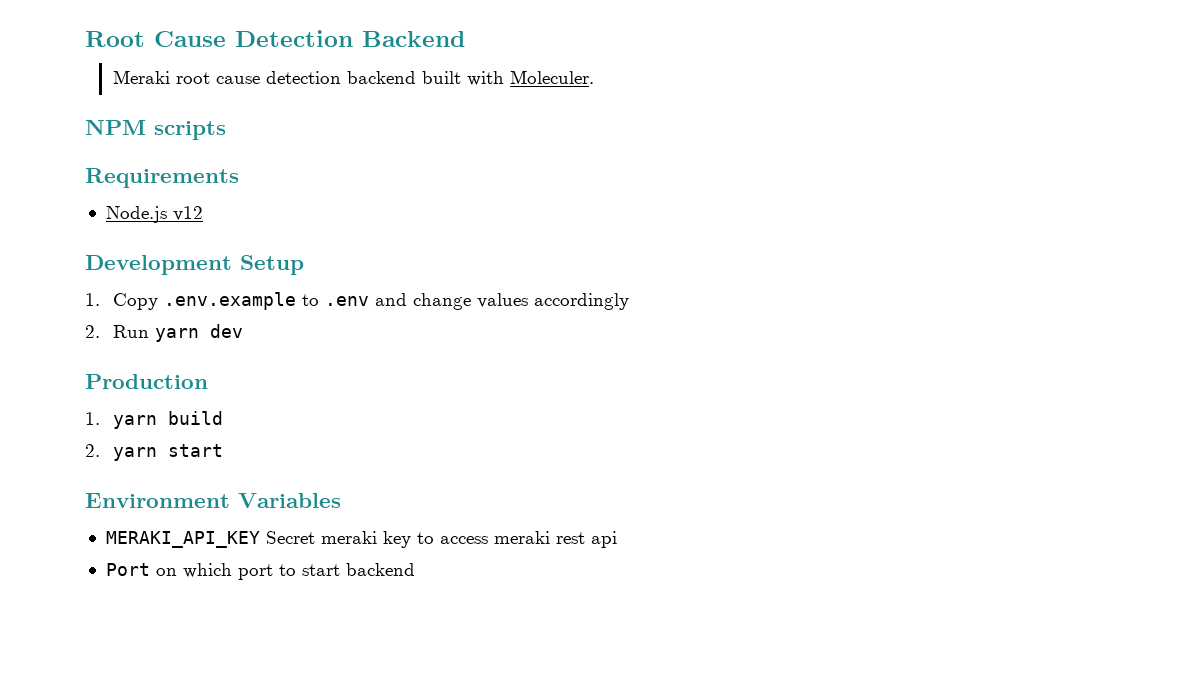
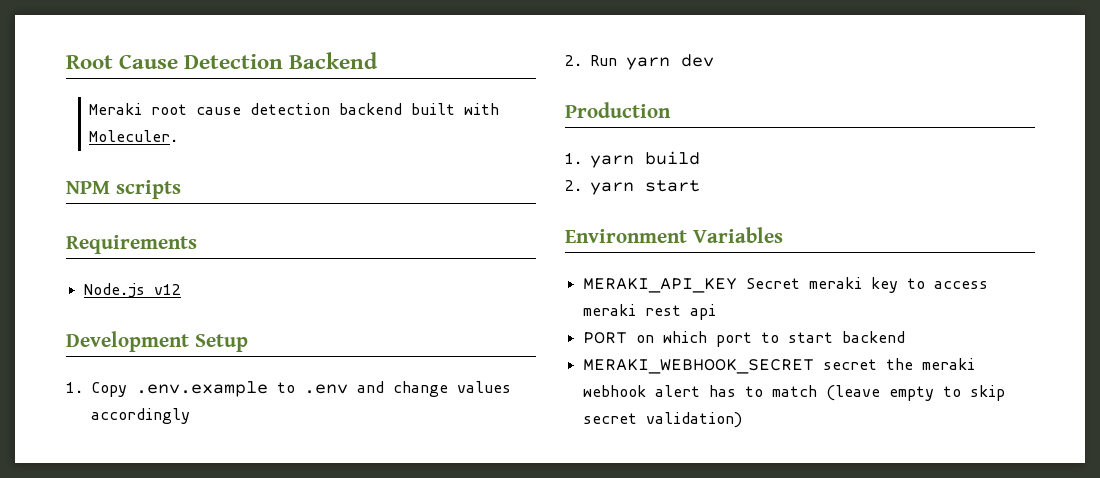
- Port on which port to start backend
+ PORT on which port to start backend
+ MERAKI_WEBHOOK_SECRET secret the meraki webhook alert has to match (leave empty to skip secret validation)

